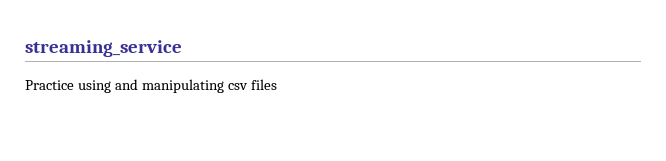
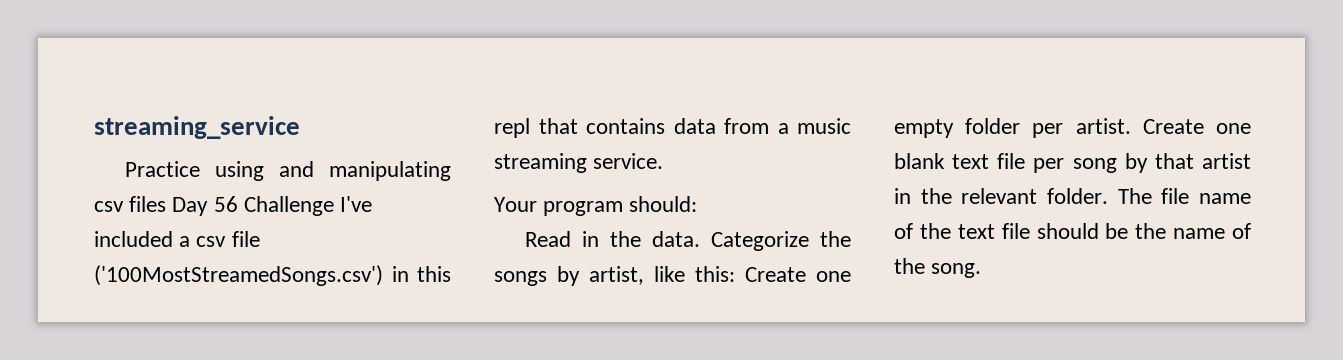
- Practice using and manipulating csv files
+ Practice using and manipulating csv files Day 56 Challenge I've included a csv file ('100MostStreamedSongs.csv') in this repl that contains data from a music streaming service.
+ Your program should:
+ Read in the data. Categorize the songs by artist, like this: Create one empty folder per artist. Create one blank text file per song by that artist in the relevant folder. The file name of the text file should be the name of the song.

